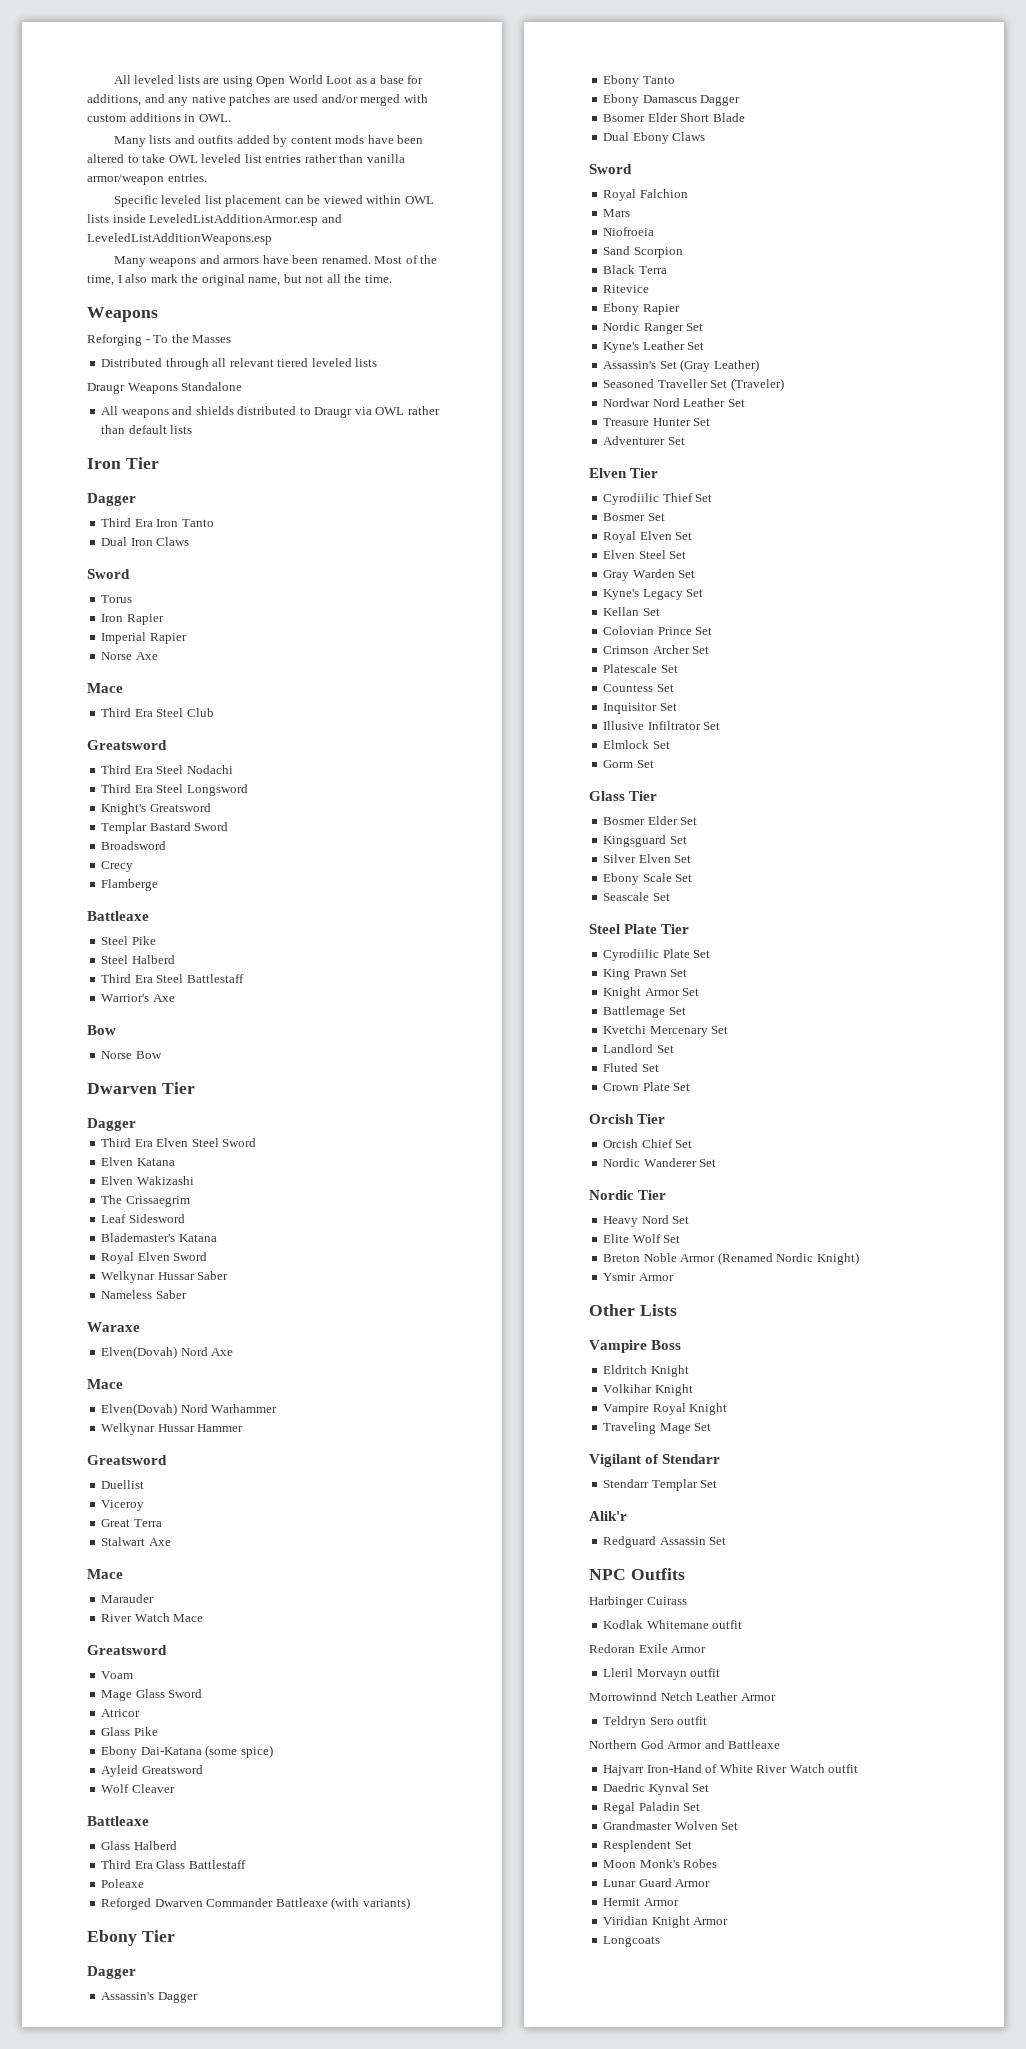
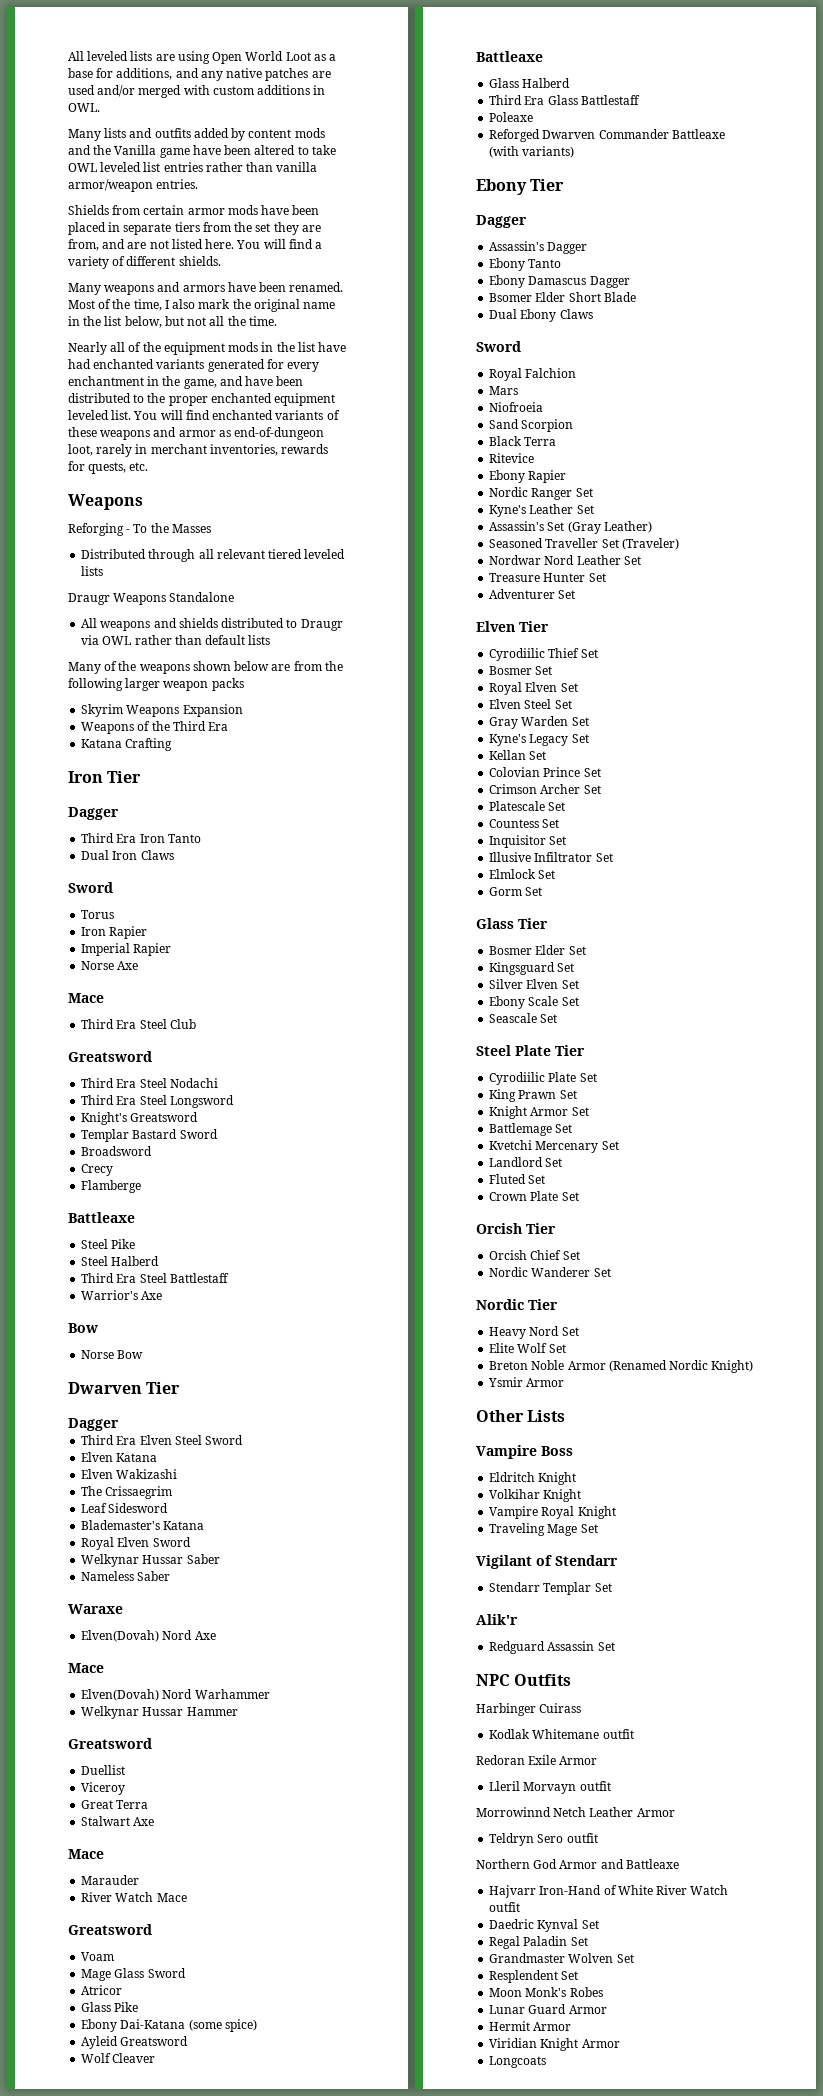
- Many lists and outfits added by content mods have been altered to take OWL leveled list entries rather than vanilla armor/weapon entries.
+ Many lists and outfits added by content mods and the Vanilla game have been altered to take OWL leveled list entries rather than vanilla armor/weapon entries.
- Specific leveled list placement can be viewed within OWL lists inside LeveledListAdditionArmor.esp and LeveledListAdditionWeapons.esp
+ Shields from certain armor mods have been placed in separate tiers from the set they are from, and are not listed here. You will find a variety of different shields.
- Most of the time, I also mark the original name, but not all the time.
+ Most of the time, I also mark the original name in the list below, but not all the time.
+ Nearly all of the equipment mods in the list have had enchanted variants generated for every enchantment in the game, and have been distributed to the proper enchanted equipment leveled list. You will find enchanted variants of these weapons and armor as end-of-dungeon loot, rarely in merchant inventories, rewards for quests, etc.
+ Many of the weapons shown below are from the following larger weapon packs
+ Skyrim Weapons Expansion
+ Weapons of the Third Era
+ Katana Crafting

